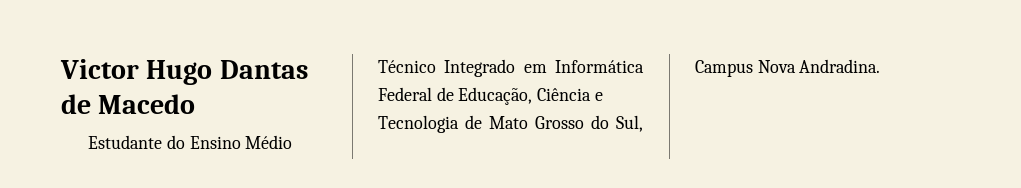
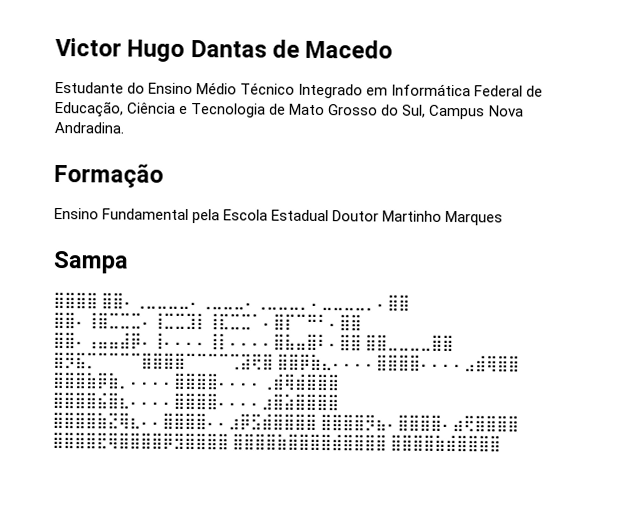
+ Formação
+ Ensino Fundamental pela Escola Estadual Doutor Martinho Marques
+ Sampa
+ ⣿⣿⣿⣿ ⣿⣿⠄⢀⣀⣀⣀⣀⠄⢀⣀⣀⣀⠄⢀⣀⣀⣀⡀⠄⣀⣀⣀⣀⡀⠄⣿⣿ ⣿⣿⠄⢸⣿⣉⣉⣉⠄⢸⣉⣉⣹⡇⢸⣏⣉⣉⠁⠄⣿⡏⠉⠛⠃⠄⣿⣿ ⣿⣿⠄⢠⣤⣤⣼⡿⠄⢸⠄⠄⠄⠄⢸⡇⠄⠄⠄⠄⣿⣧⣤⣿⠇⠄⣿⣿ ⣿⣿⣀⣀⣀⣀⣿⣿ ⣿⡻⣯⡉⠉⠉⠉⠉⣿⣿⣿⣿⠉⠉⠉⠉⢉⣽⢟⣿ ⣿⣿⡿⣷⣄⠄⠄⠄⠄⣿⣿⣿⣿⠄⠄⠄⠄⣠⣾⢿⣿⣿ ⣿⣿⣿⣷⡿⣷⡀⠄⠄⠄⠄⣿⣿⣿⣿⠄⠄⠄⠄⢀⣾⢿⣾⣿⣿⣿ ⣿⣿⣿⣿⣮⣿⣆⠄⠄⠄⠄⣿⣿⣿⣿⠄⠄⠄⠄⣰⣿⣵⣿⣿⣿⣿ ⣿⣿⣿⣿⣷⣝⢿⣆⠄⠄⣿⣿⣿⣿⠄⠄⣰⡿⣫⣾⣿⣿⣿⣿ ⣿⣿⣿⣿⡻⣦⠄⣿⣿⣿⣿⠄⣴⢟⣿⣿⣿⣿ ⣿⣿⣿⣿⣟⢿⣿⣿⣿⣿⡿⣻⣿⣿⣿⣿ ⣿⣿⣿⣿⣷⣿⣿⣿⣿⣾⣿⣿⣿⣿ ⣿⣿⣿⣿⣷⣾⣿⣿⣿⣿

